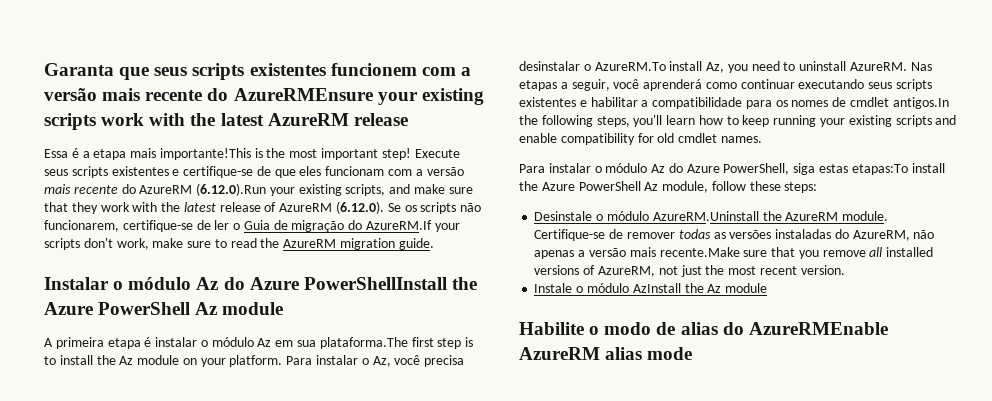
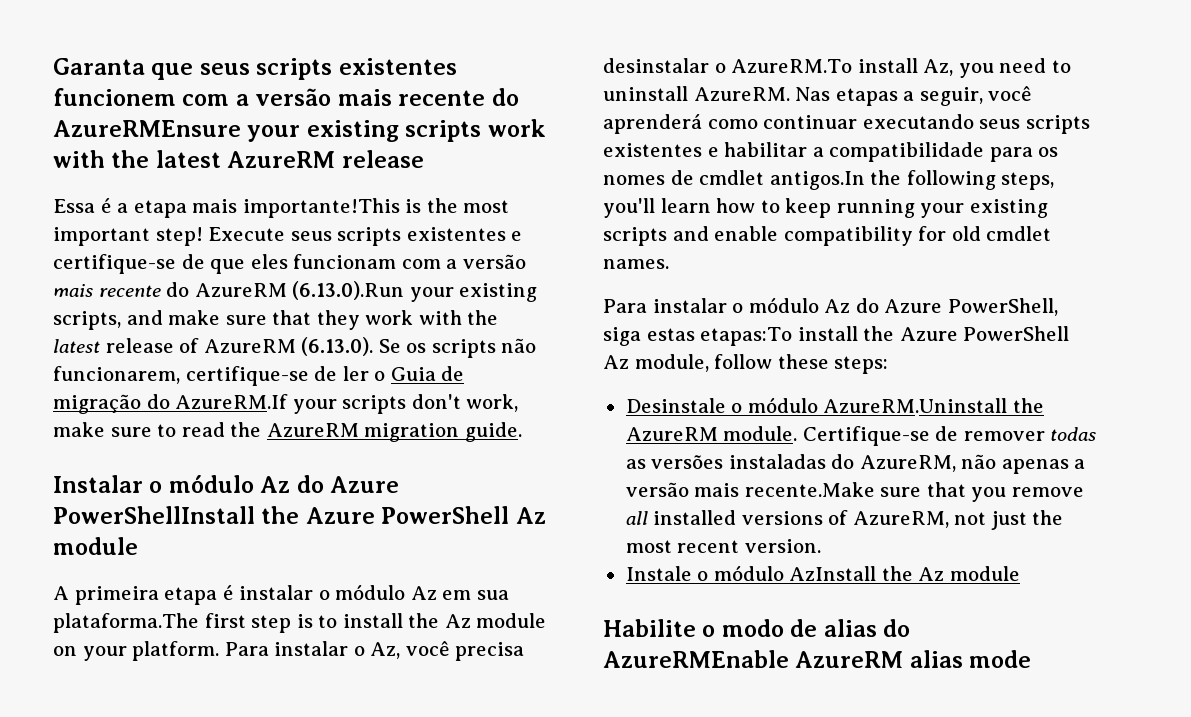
- Execute seus scripts existentes e certifique-se de que eles funcionam com a versão mais recente do AzureRM (6.12.0).Run your existing scripts, and make sure that they work with the latest release of AzureRM (6.12.0). Se os scripts não funcionarem, certifique-se de ler o Guia de migração do AzureRM.If your scripts don't work, make sure to read the AzureRM migration guide.
+ Execute seus scripts existentes e certifique-se de que eles funcionam com a versão mais recente do AzureRM (6.13.0).Run your existing scripts, and make sure that they work with the latest release of AzureRM (6.13.0). Se os scripts não funcionarem, certifique-se de ler o Guia de migração do AzureRM.If your scripts don't work, make sure to read the AzureRM migration guide.

